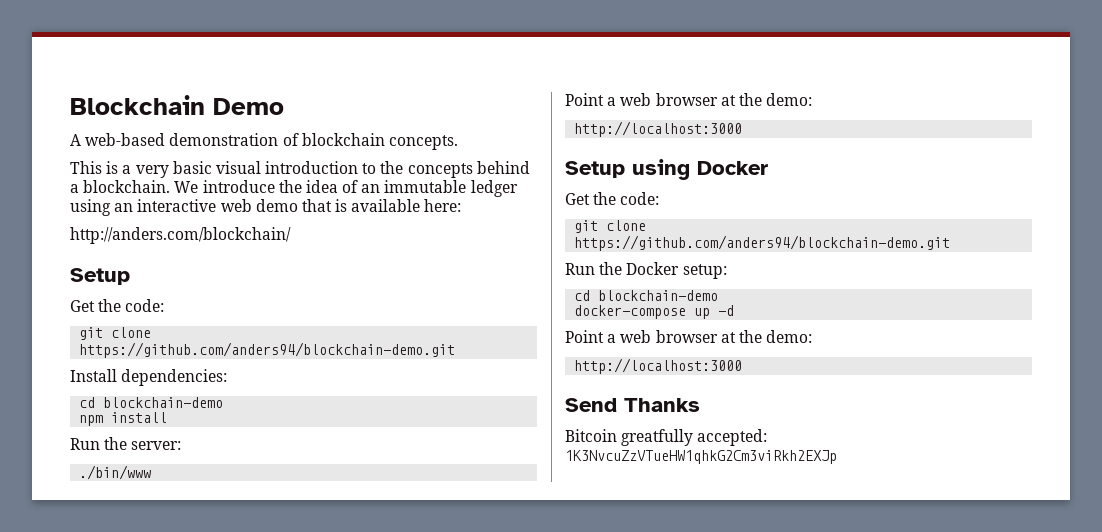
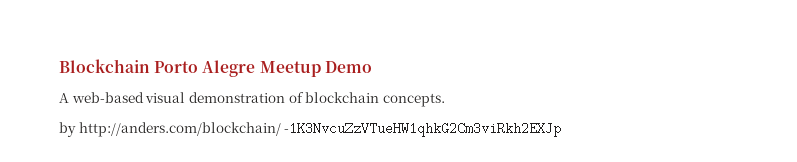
- Blockchain Demo
+ Blockchain Porto Alegre Meetup Demo
- A web-based demonstration of blockchain concepts.
+ A web-based visual demonstration of blockchain concepts.
- This is a very basic visual introduction to the concepts behind a blockchain. We introduce the idea of an immutable ledger using an interactive web demo that is available here:
- http://anders.com/blockchain/
- Setup
- Get the code:
- git clone https://github.com/anders94/blockchain-demo.git
- Install dependencies:
- cd blockchain-demo
- npm install
- Run the server:
- ./bin/www
- Point a web browser at the demo:
- http://localhost:3000
- Setup using Docker
- Get the code:
- git clone https://github.com/anders94/blockchain-demo.git
- Run the Docker setup:
- cd blockchain-demo
- docker-compose up -d
- Point a web browser at the demo:
- http://localhost:3000
- Send Thanks
- Bitcoin greatfully accepted: 1K3NvcuZzVTueHW1qhkG2Cm3viRkh2EXJp
+ by http://anders.com/blockchain/ -1K3NvcuZzVTueHW1qhkG2Cm3viRkh2EXJp

